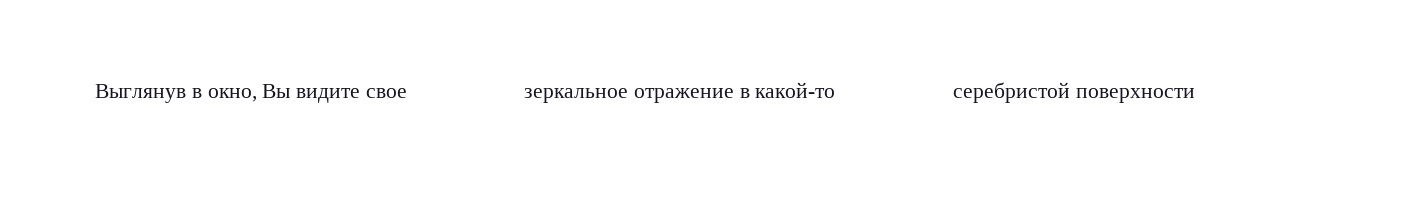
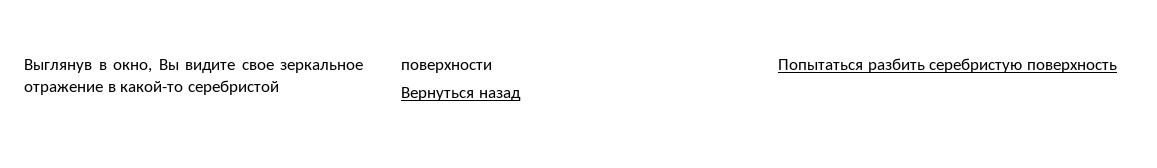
+ Вернуться назад
+ Попытаться разбить серебристую поверхность

